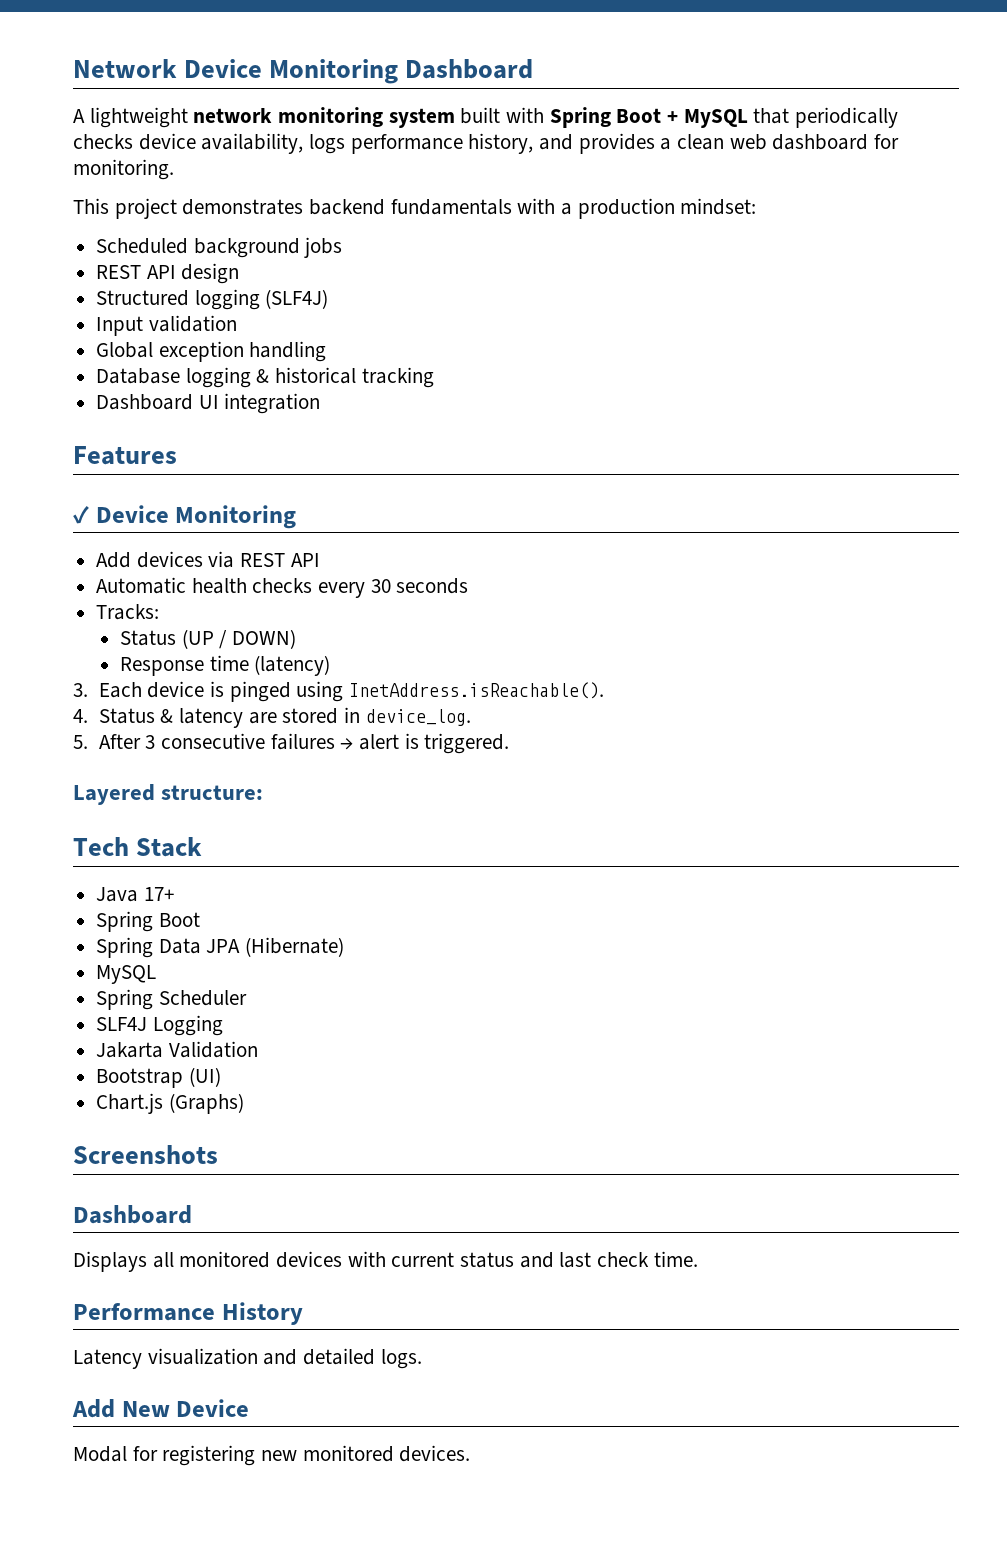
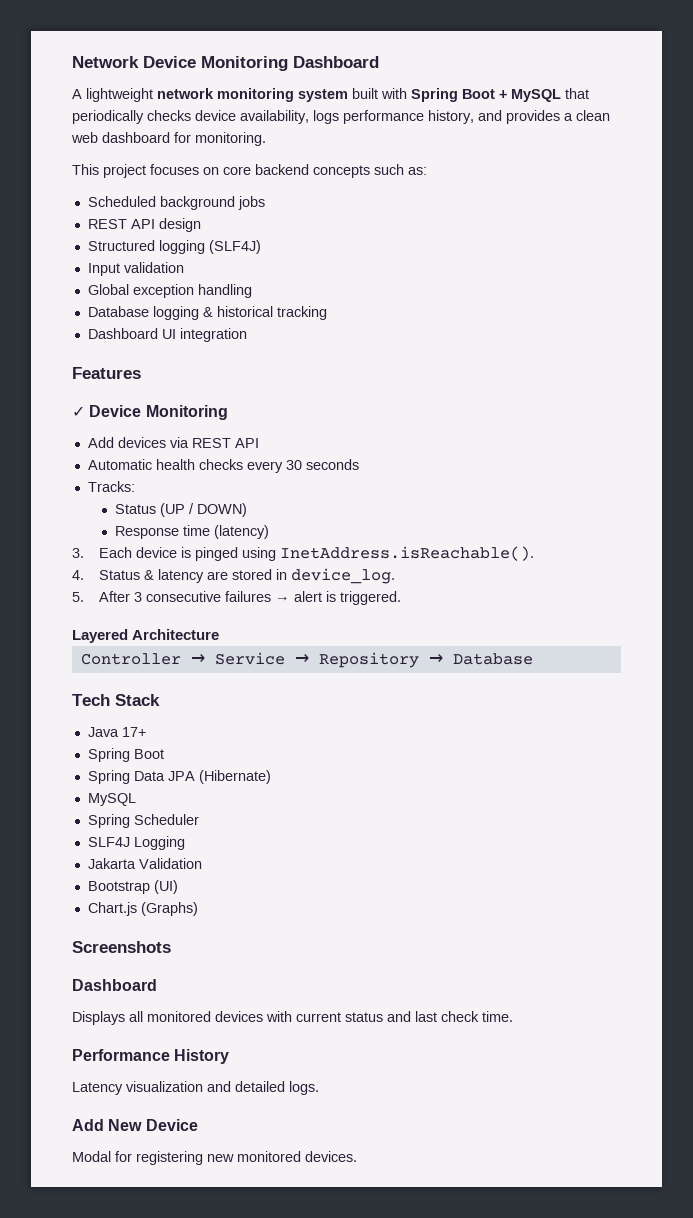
- This project demonstrates backend fundamentals with a production mindset:
+ This project focuses on core backend concepts such as:
- Layered structure:
+ Layered Architecture
+ Controller → Service → Repository → Database

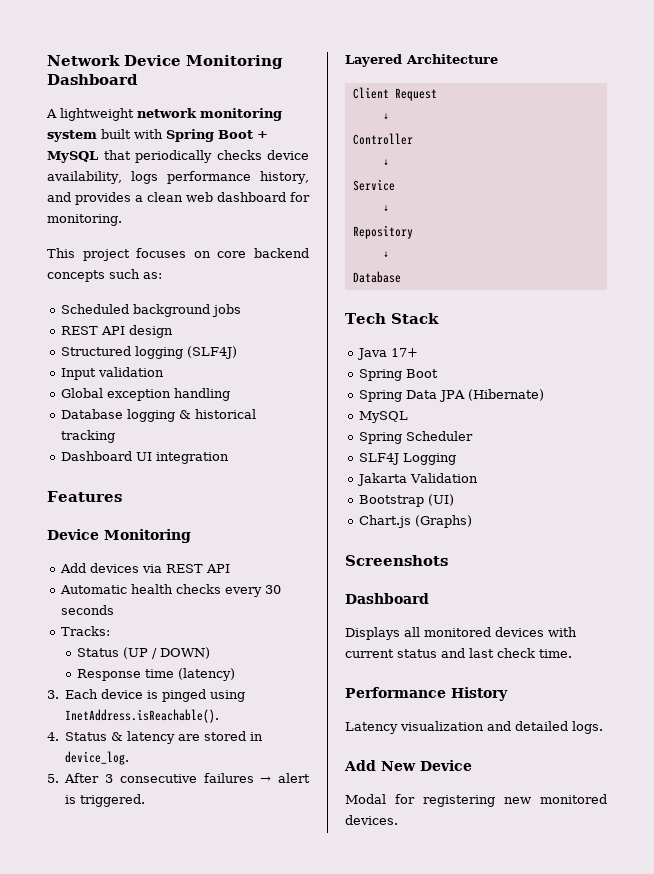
  Features
- ✓ Device Monitoring
+ Device Monitoring
+ Client Request
+ ↓
- Controller → Service → Repository → Database
+ Controller
+ ↓
+ Service
+ ↓
+ Repository
+ ↓
+ Database

